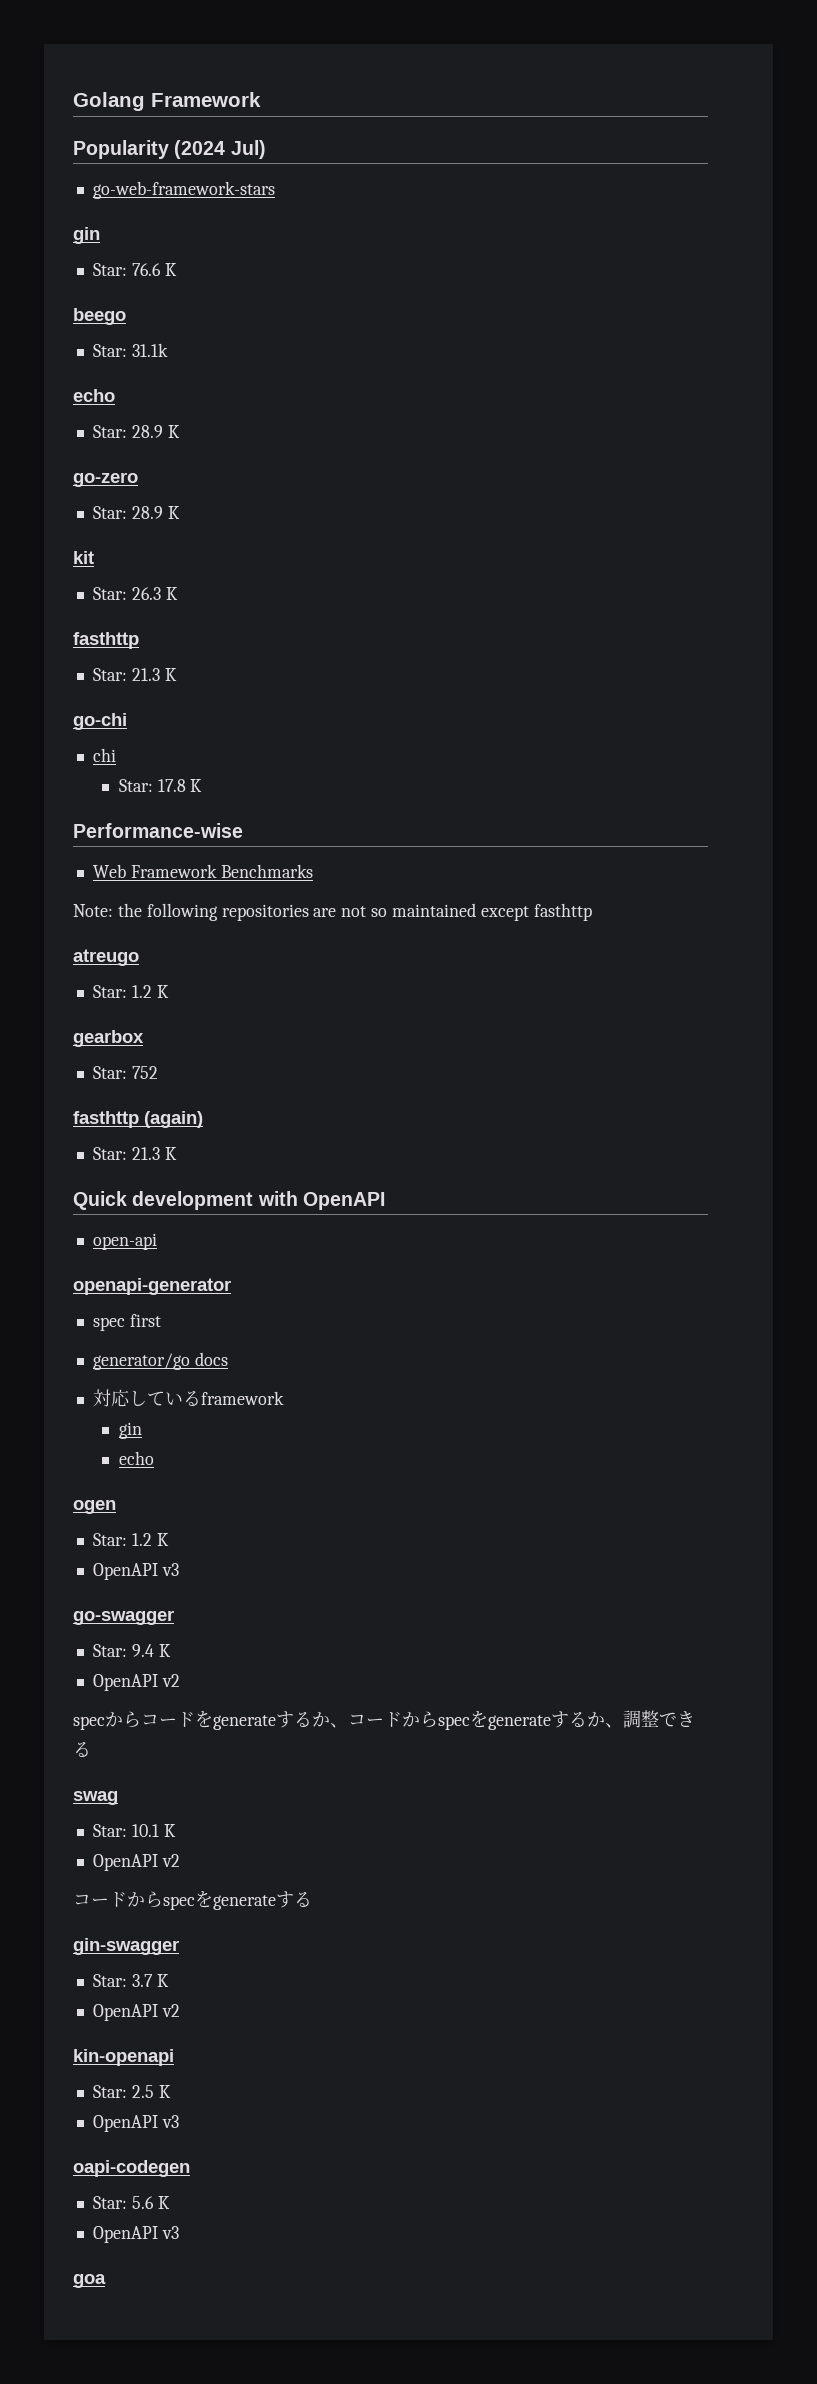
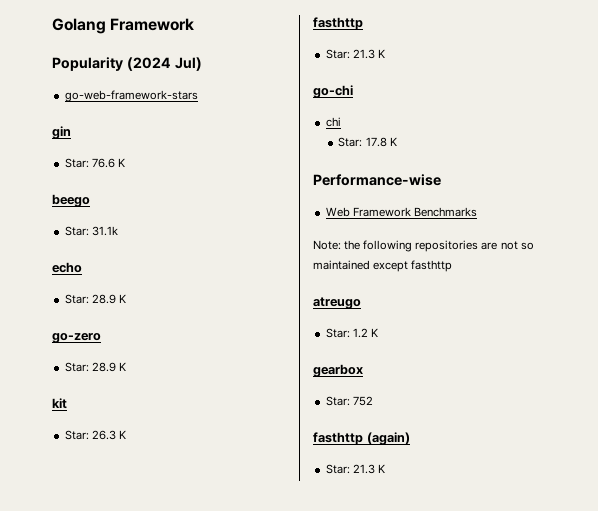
- Quick development with OpenAPI
- open-api
- openapi-generator
- spec first
- generator/go docs
- 対応しているframework
- gin
- echo
- ogen
- Star: 1.2 K
- OpenAPI v3
- go-swagger
- Star: 9.4 K
- OpenAPI v2
- specからコードをgenerateするか、コードからspecをgenerateするか、調整できる
- swag
- Star: 10.1 K
- OpenAPI v2
- コードからspecをgenerateする
- gin-swagger
- Star: 3.7 K
- OpenAPI v2
- kin-openapi
- Star: 2.5 K
- OpenAPI v3
- oapi-codegen
- Star: 5.6 K
- OpenAPI v3
- goa

